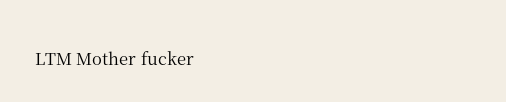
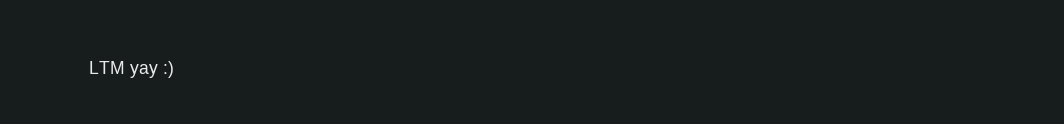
- LTM Mother fucker
+ LTM yay :)

